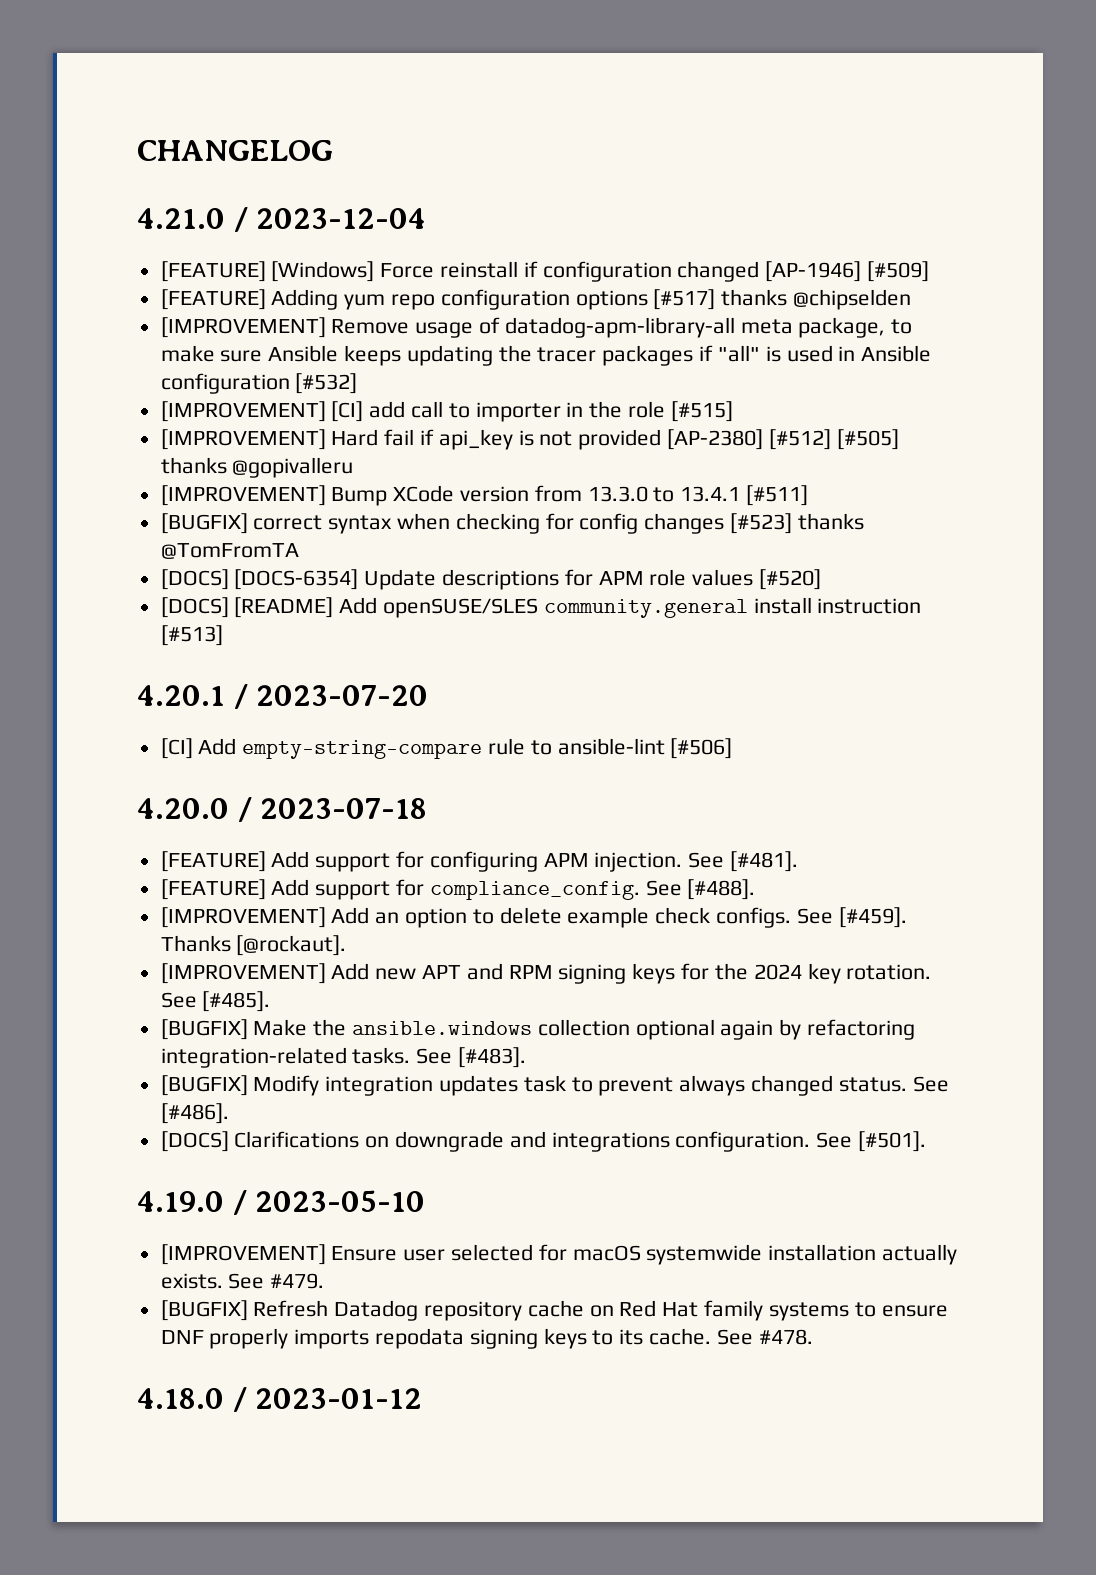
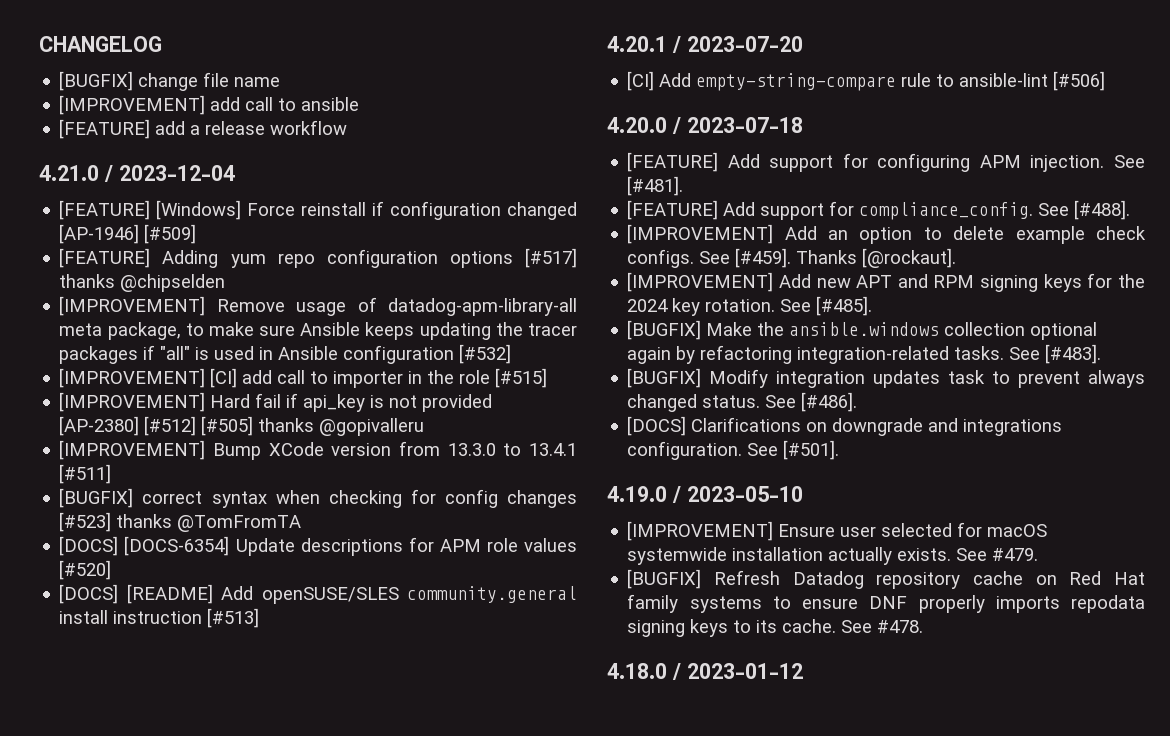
+ [BUGFIX] change file name
+ [IMPROVEMENT] add call to ansible
+ [FEATURE] add a release workflow

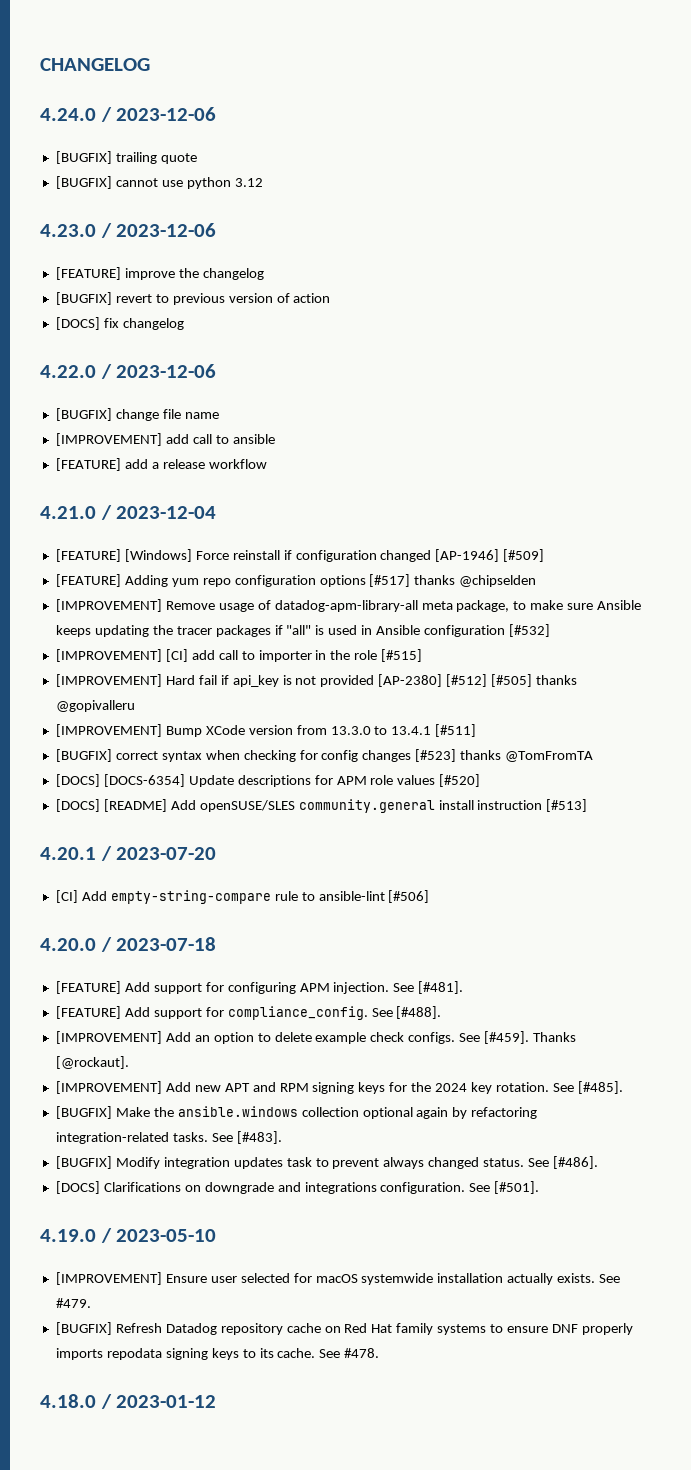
+ 4.24.0 / 2023-12-06
+ [BUGFIX] trailing quote
+ [BUGFIX] cannot use python 3.12
+ 4.23.0 / 2023-12-06
+ [FEATURE] improve the changelog
+ [BUGFIX] revert to previous version of action
+ [DOCS] fix changelog
+ 4.22.0 / 2023-12-06

